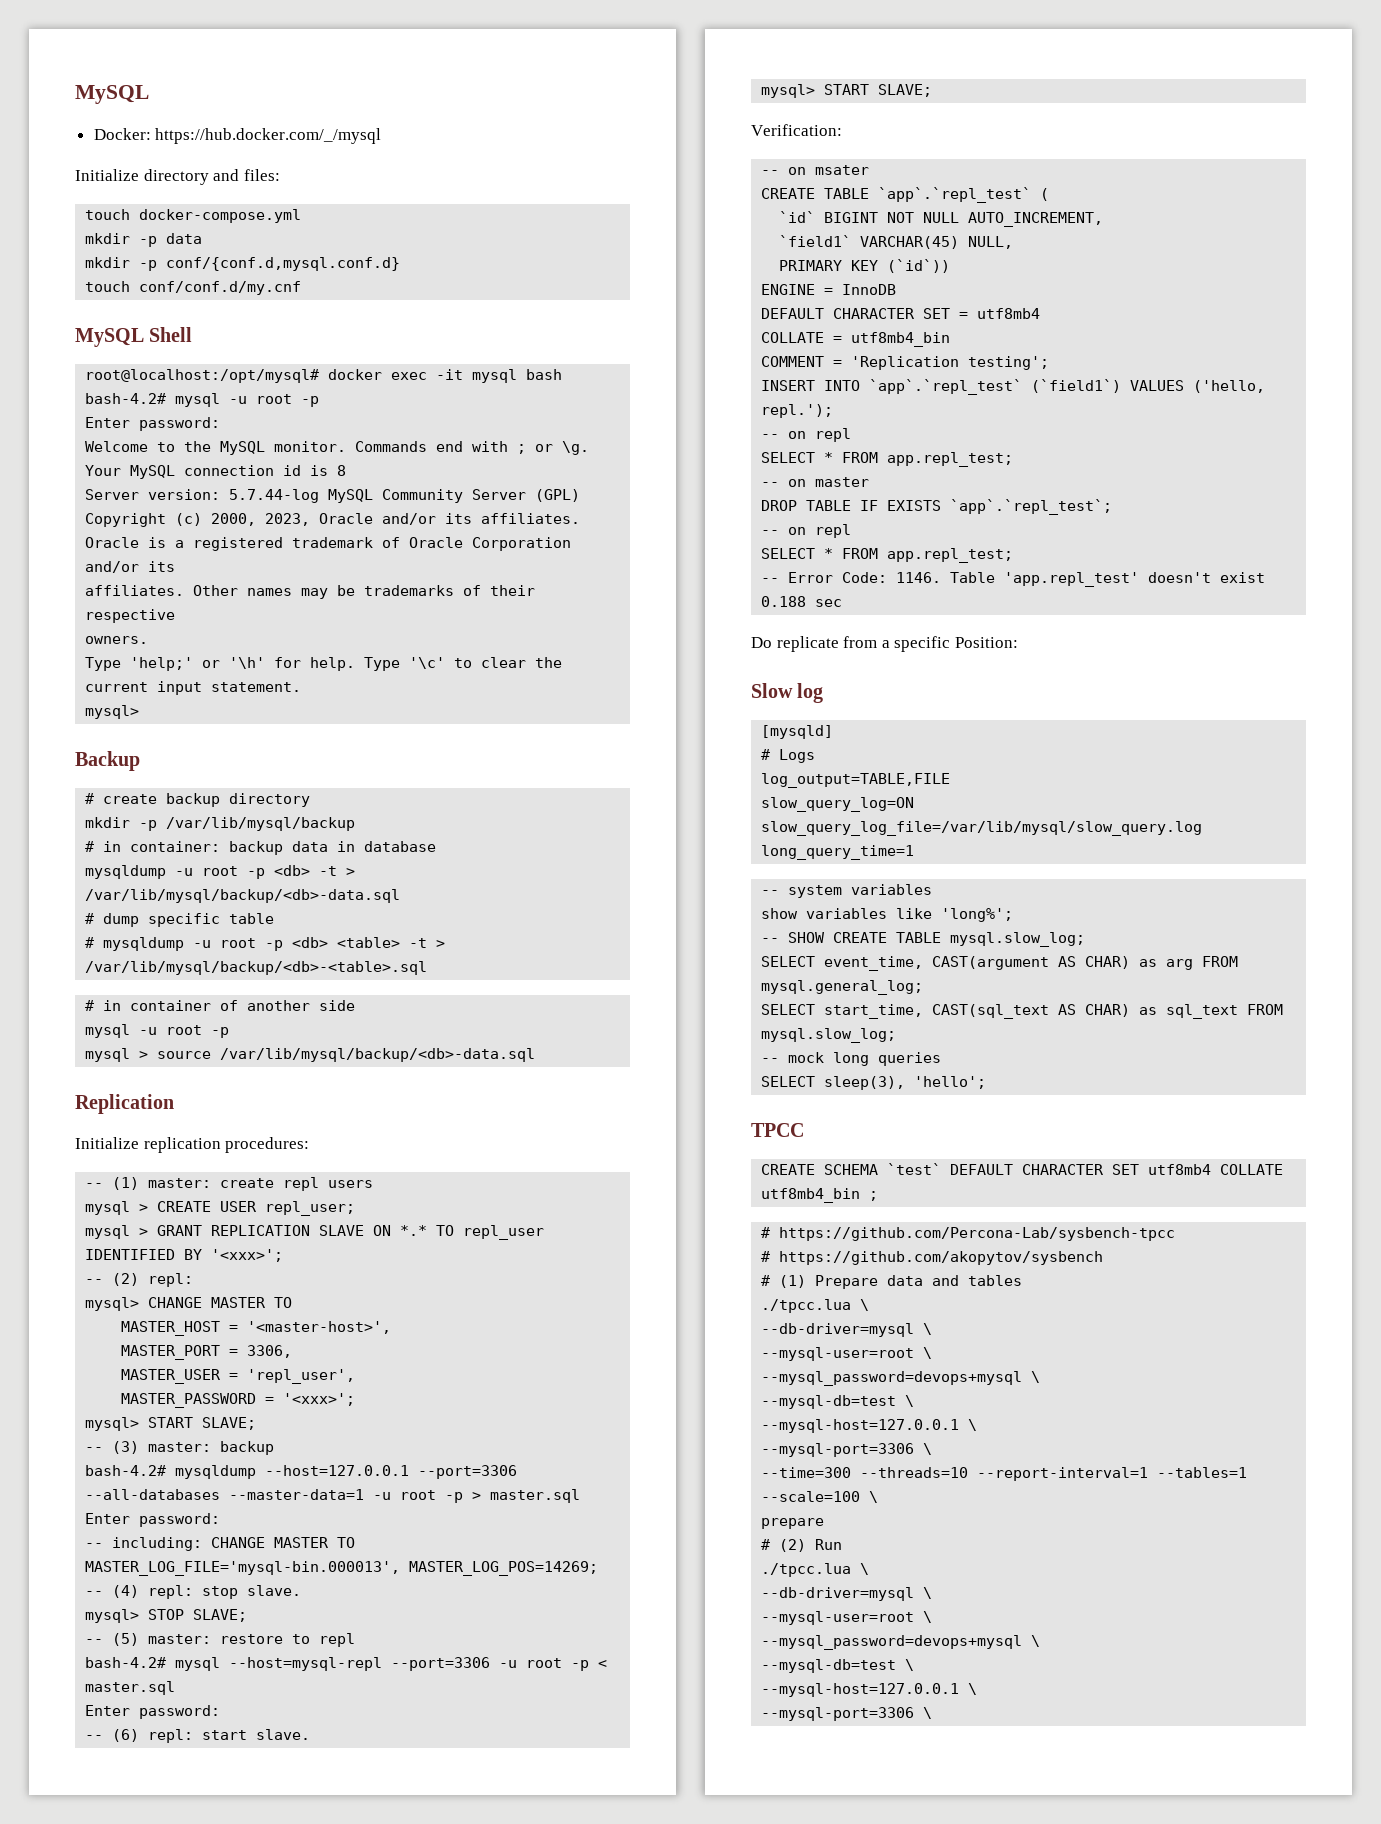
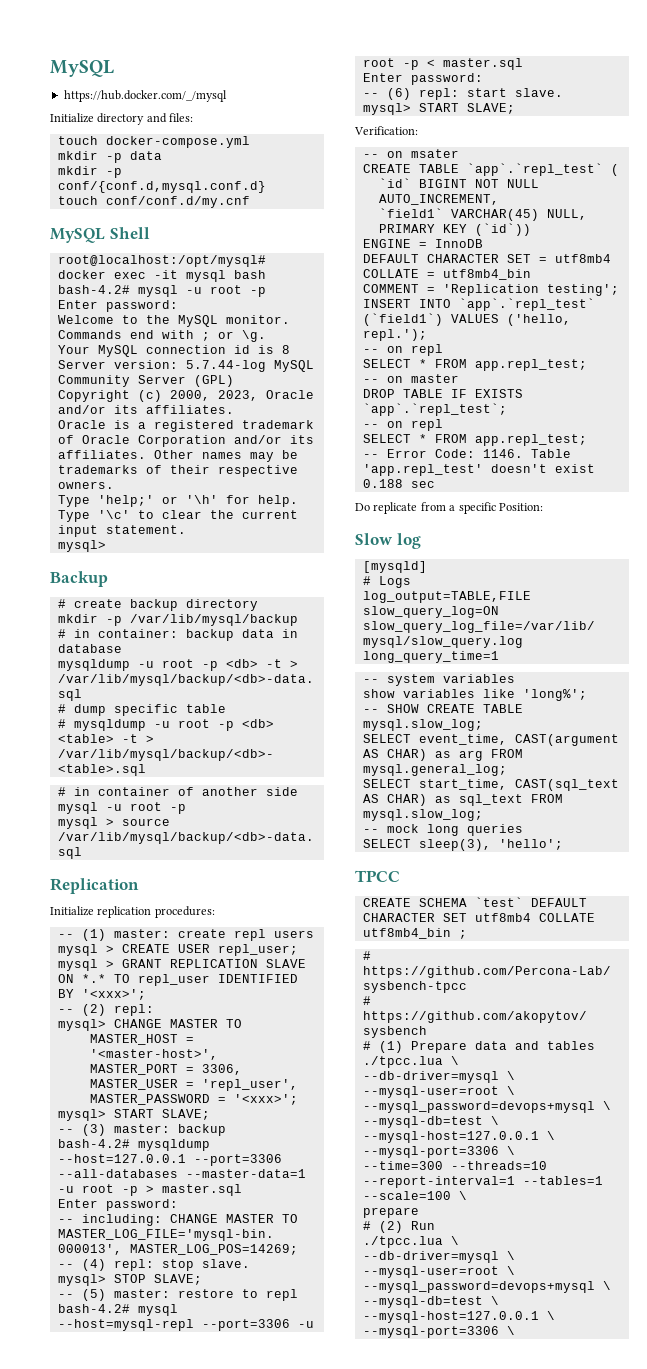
- Docker: https://hub.docker.com/_/mysql
+ https://hub.docker.com/_/mysql

